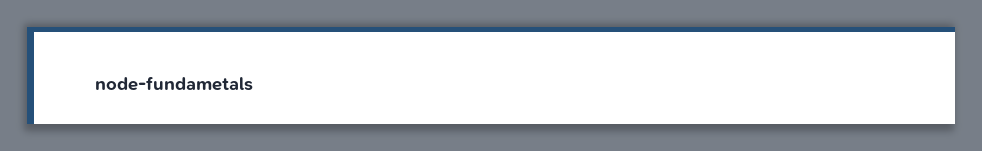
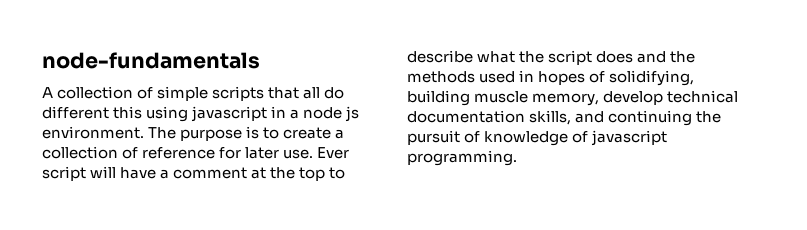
- node-fundametals
+ node-fundamentals
+ A collection of simple scripts that all do different this using javascript in a node js environment. The purpose is to create a collection of reference for later use. Ever script will have a comment at the top to describe what the script does and the methods used in hopes of solidifying, building muscle memory, develop technical documentation skills, and continuing the pursuit of knowledge of javascript programming.

